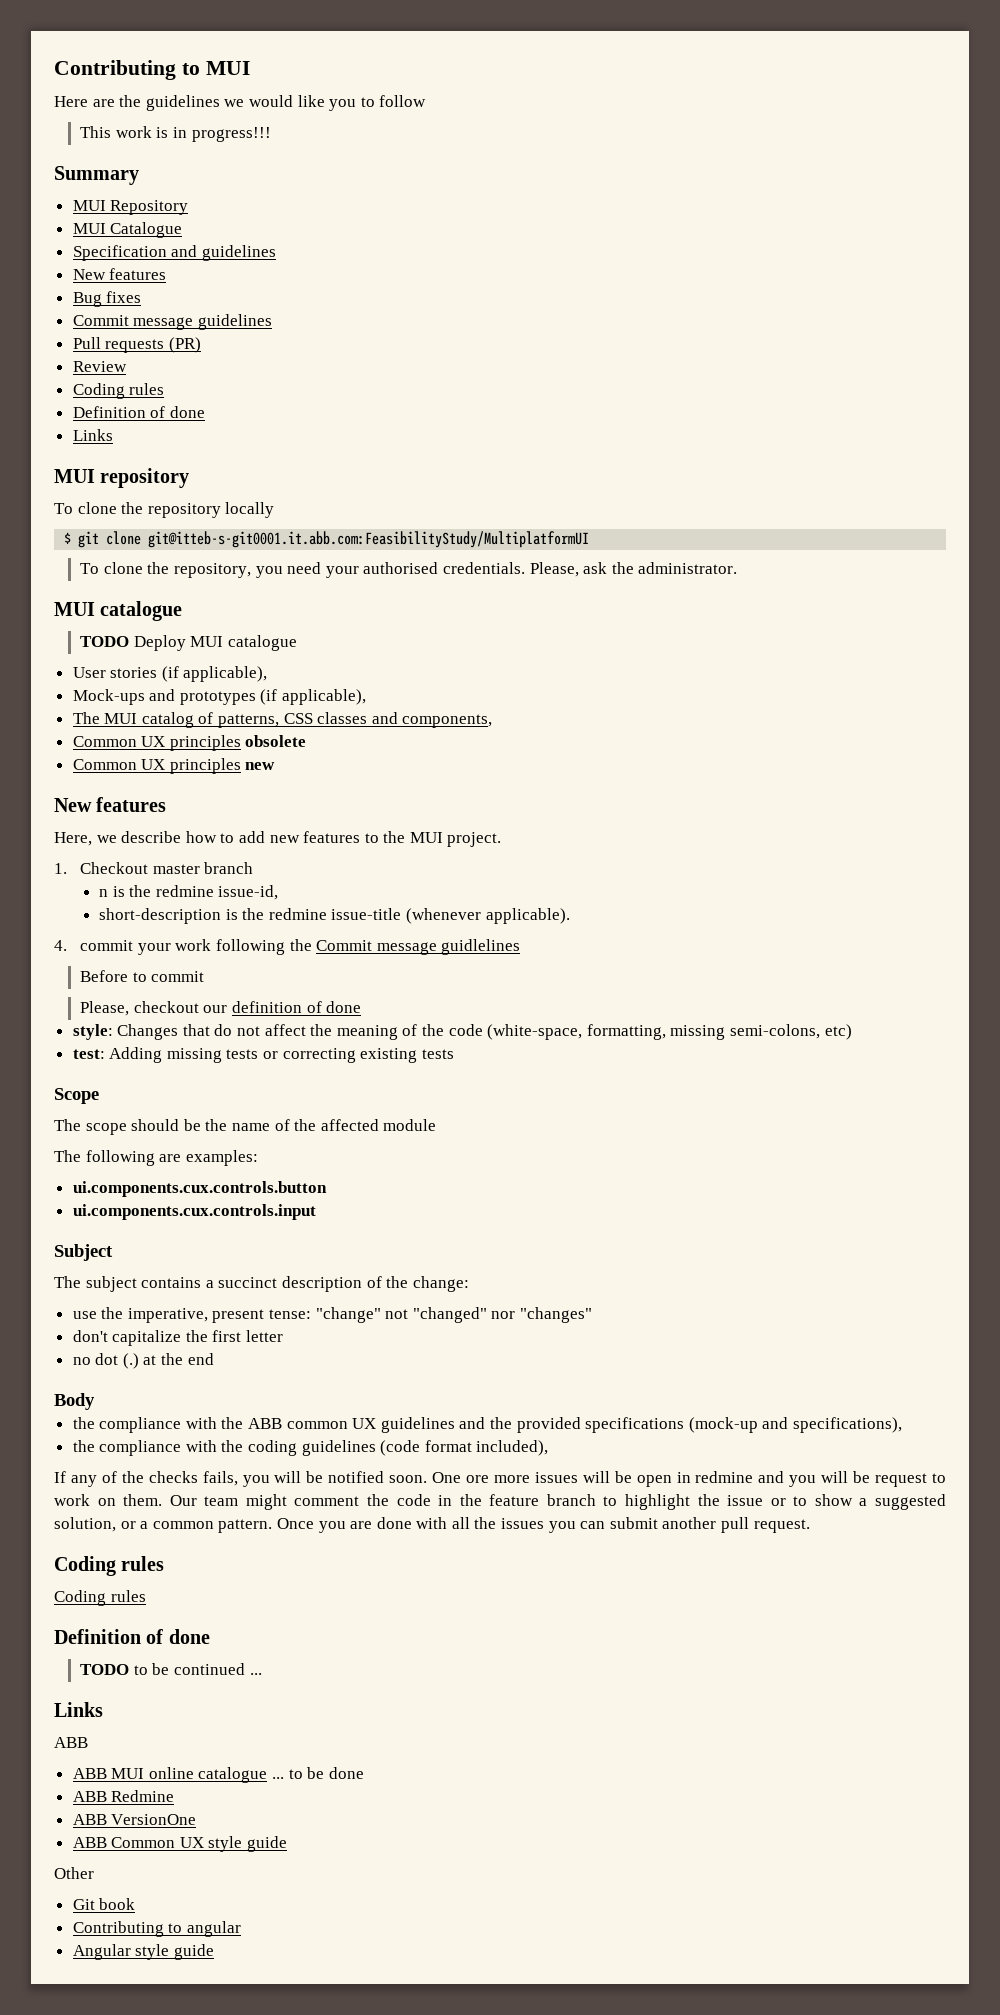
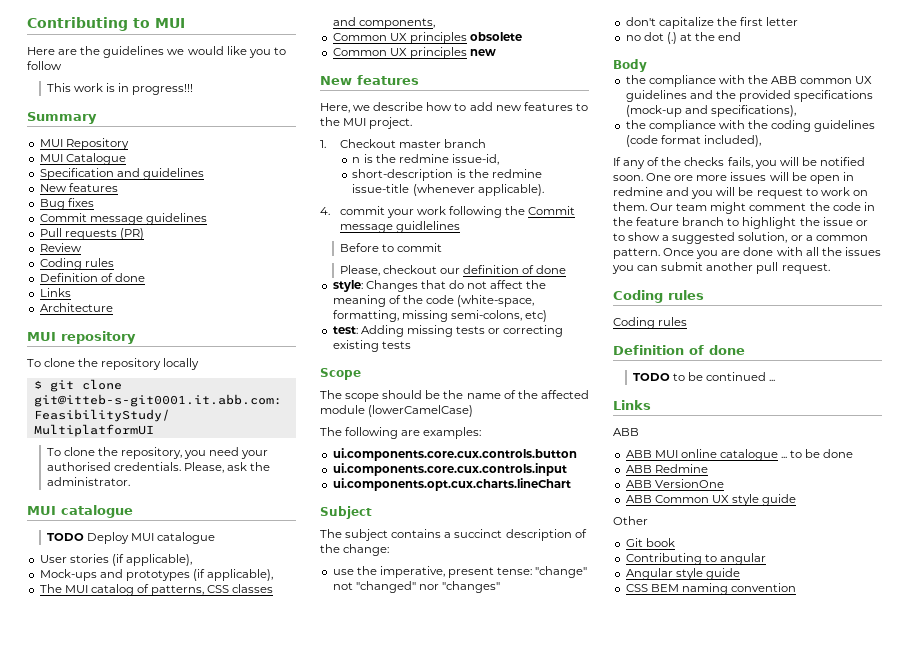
+ Architecture
- The scope should be the name of the affected module
+ The scope should be the name of the affected module (lowerCamelCase)
- ui.components.cux.controls.button
- ui.components.cux.controls.input
+ ui.components.core.cux.controls.button
+ ui.components.core.cux.controls.input
+ ui.components.opt.cux.charts.lineChart
+ CSS BEM naming convention

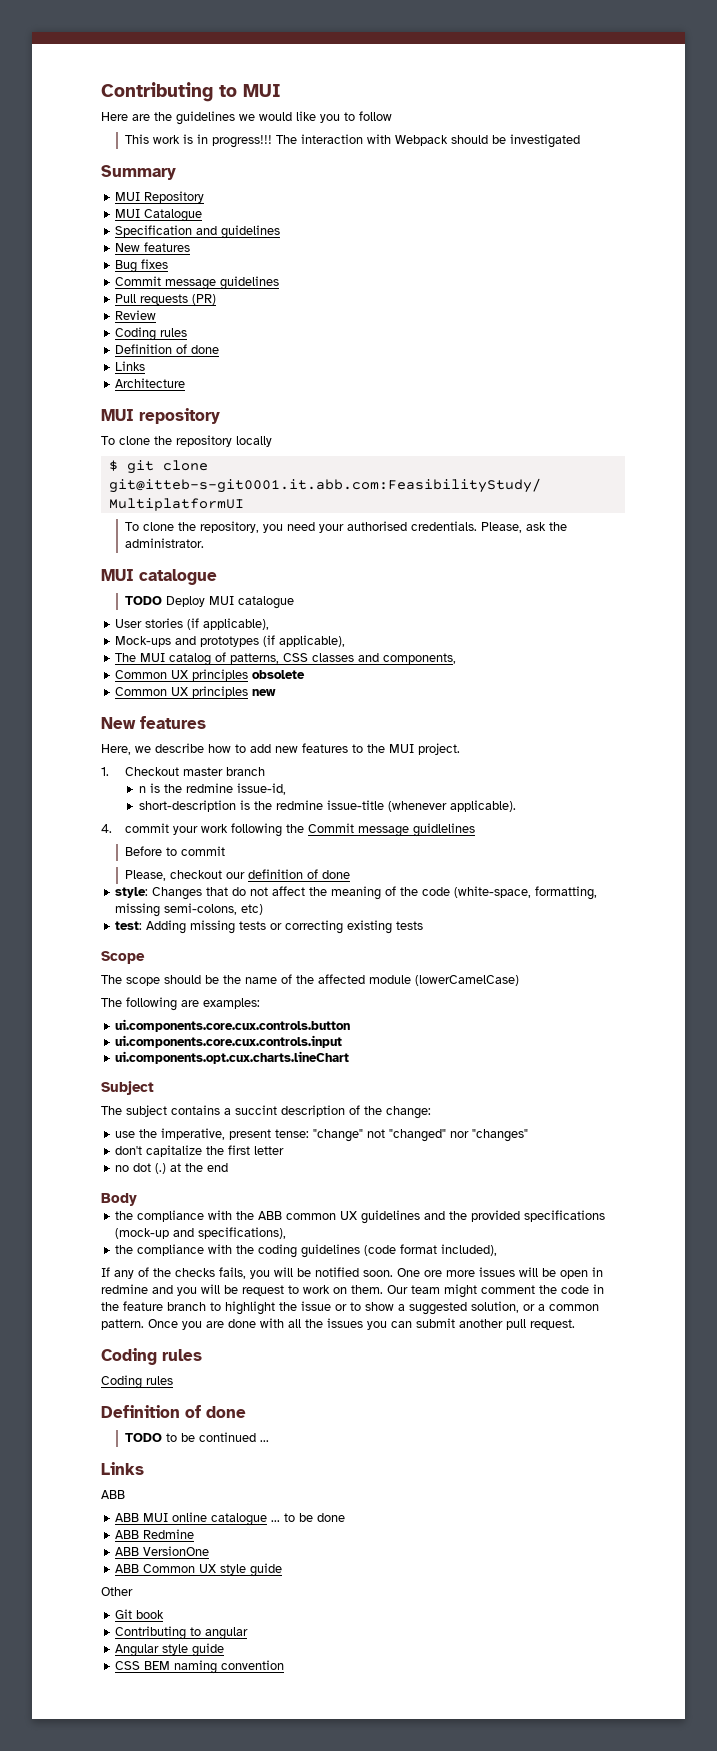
+ The interaction with Webpack should be investigated
- The subject contains a succinct description of the change:
+ The subject contains a succint description of the change:

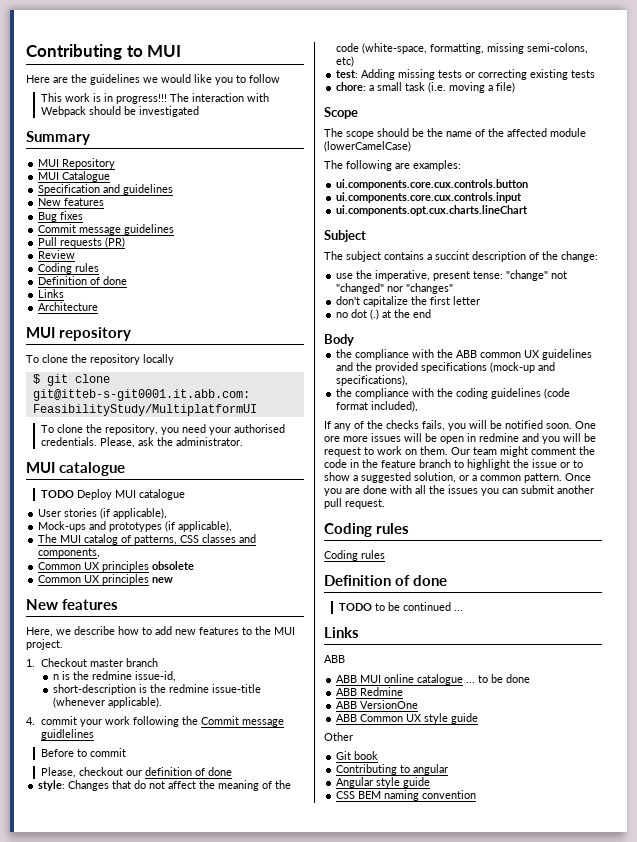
+ chore: a small task (i.e. moving a file)

